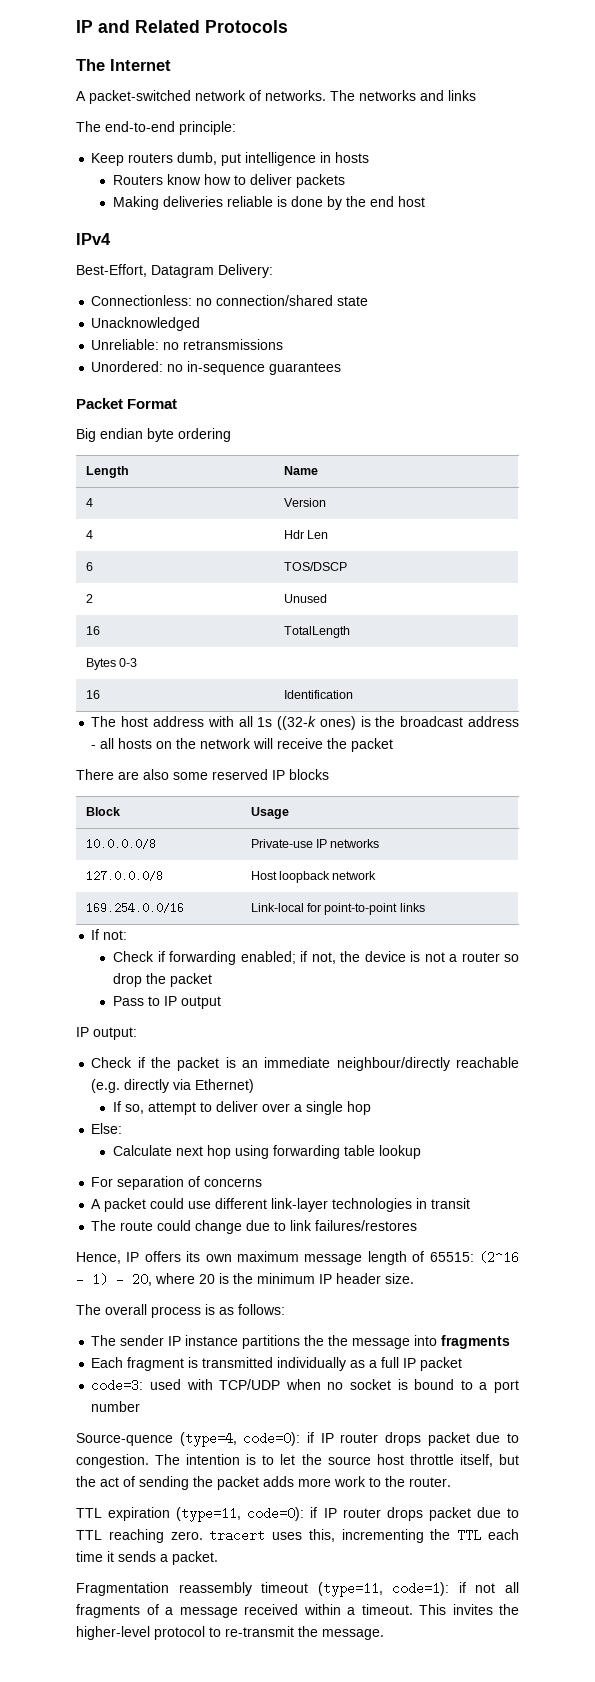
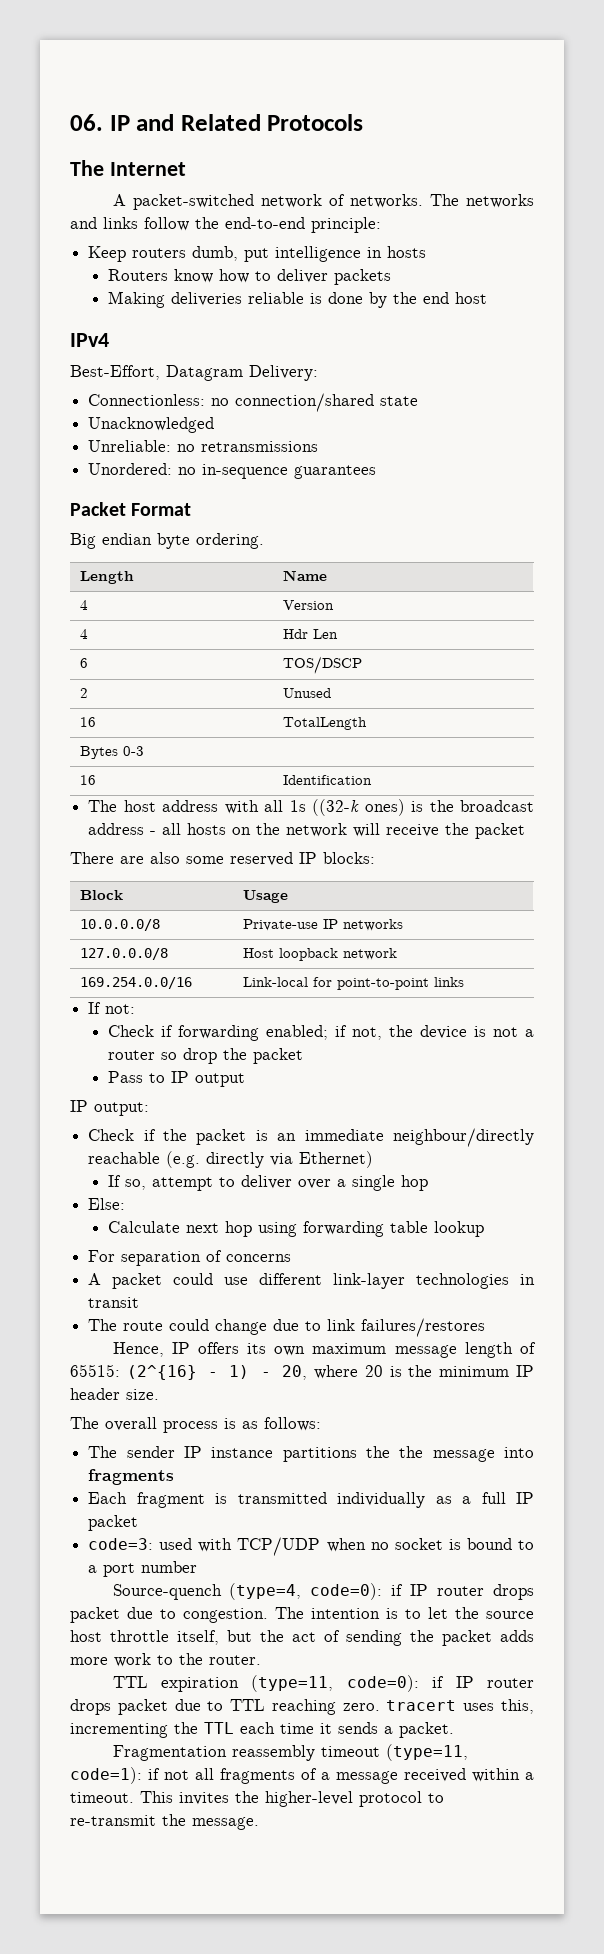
- IP and Related Protocols
+ 06. IP and Related Protocols
- The networks and links
- The end-to-end principle:
+ The networks and links follow the end-to-end principle:
- Big endian byte ordering
+ Big endian byte ordering.
- There are also some reserved IP blocks
+ There are also some reserved IP blocks:
- Hence, IP offers its own maximum message length of 65515: (2^16 - 1) - 20, where 20 is the minimum IP header size.
+ Hence, IP offers its own maximum message length of 65515: (2^{16} - 1) - 20, where 20 is the minimum IP header size.
- Source-quence (type=4, code=0): if IP router drops packet due to congestion.
+ Source-quench (type=4, code=0): if IP router drops packet due to congestion.

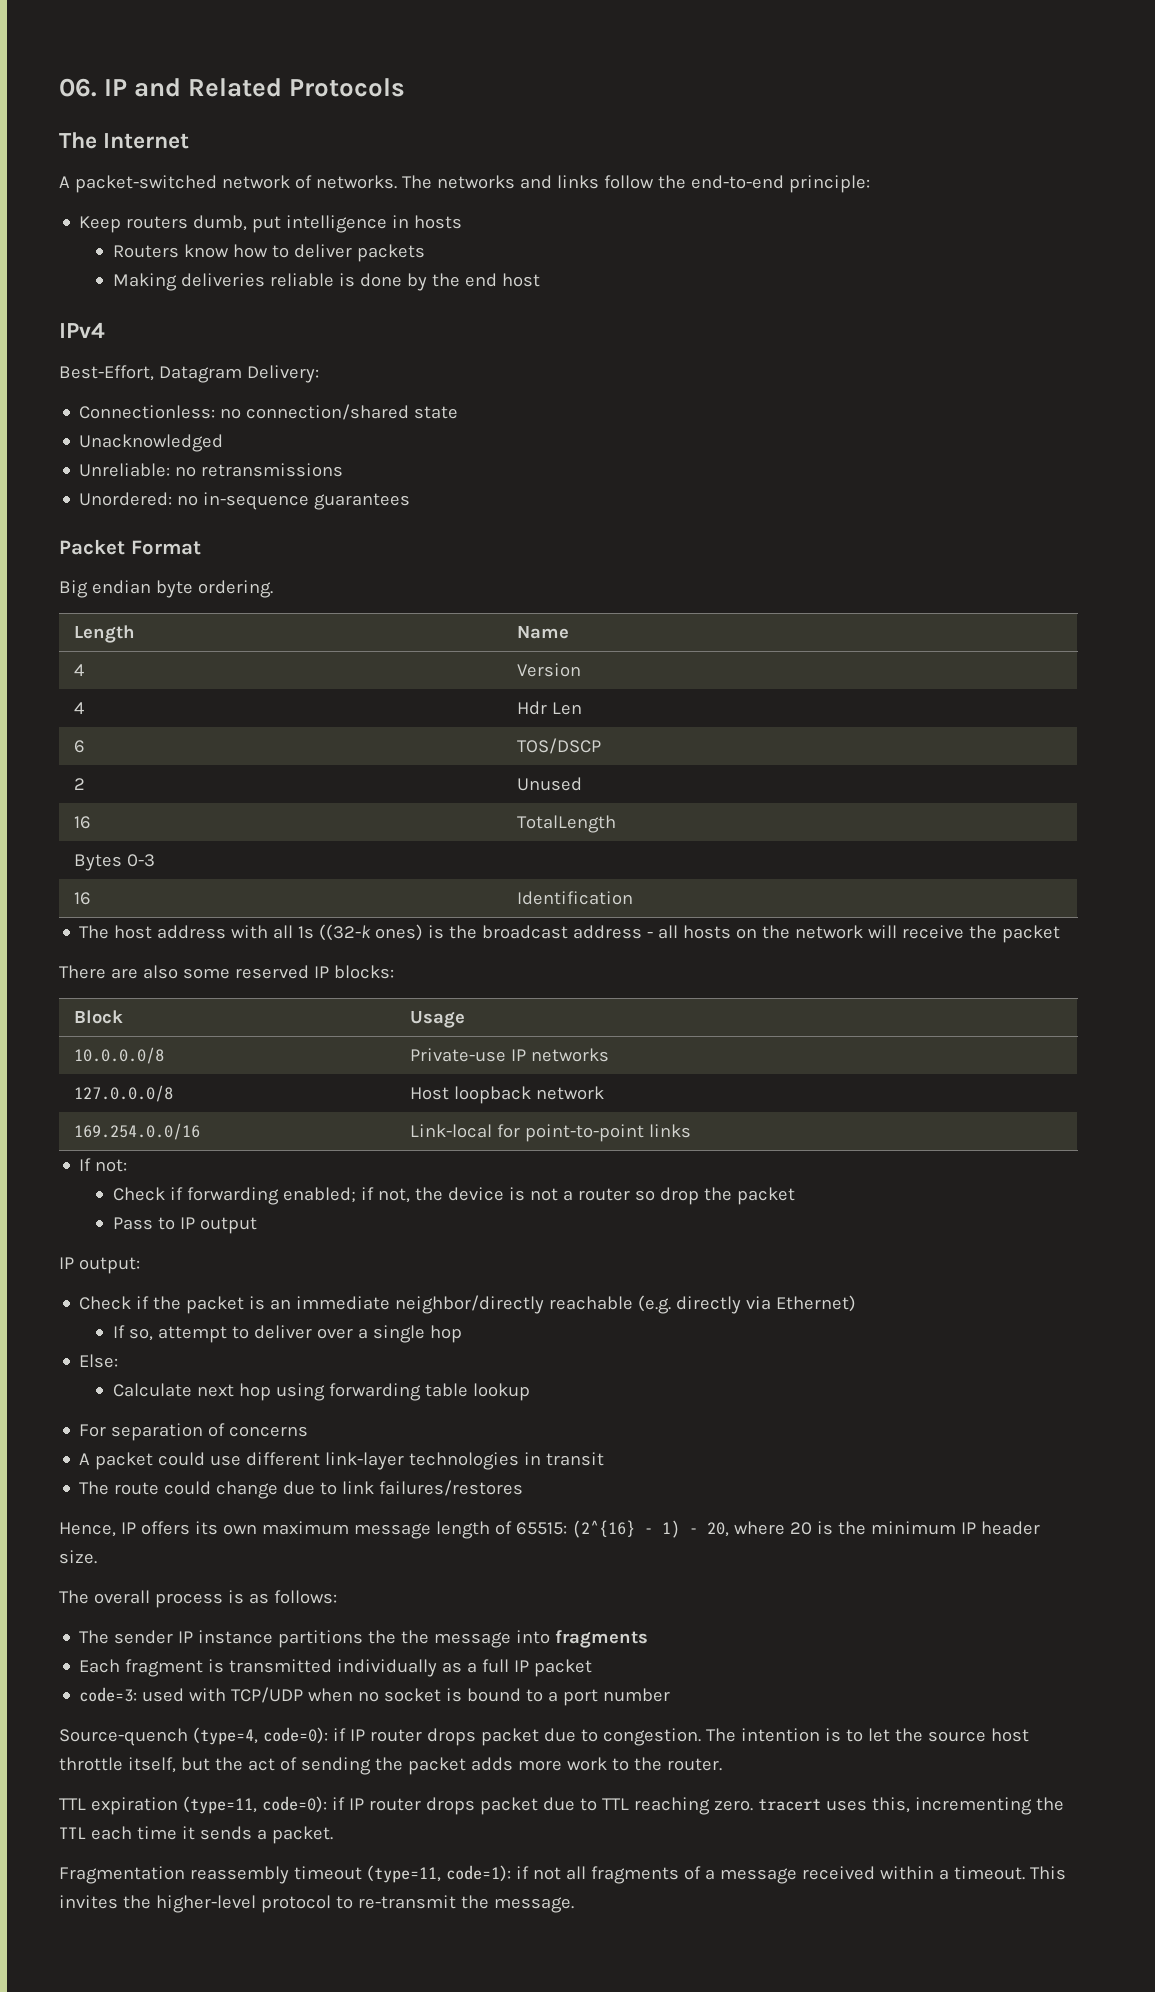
- Check if the packet is an immediate neighbour/directly reachable (e.g. directly via Ethernet)
+ Check if the packet is an immediate neighbor/directly reachable (e.g. directly via Ethernet)

